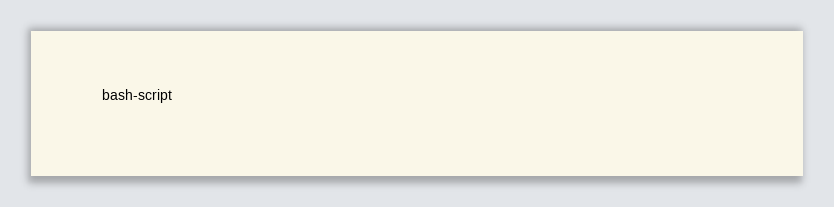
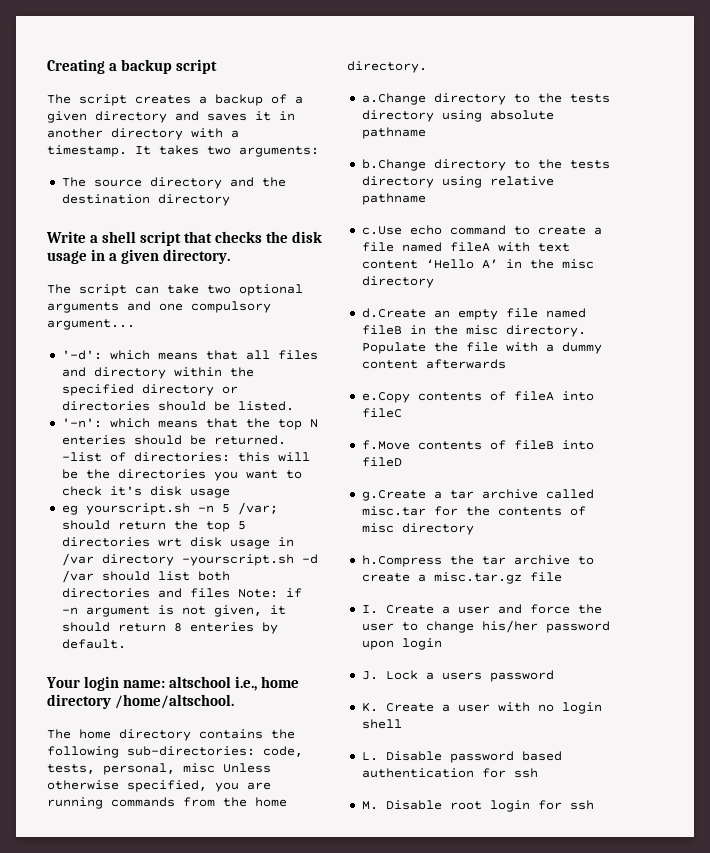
- bash-script
+ Creating a backup script
+ The script creates a backup of a given directory and saves it in another directory with a timestamp. It takes two arguments:
+ The source directory and the destination directory
+ Write a shell script that checks the disk usage in a given directory.
+ The script can take two optional arguments and one compulsory argument...
+ '-d': which means that all files and directory within the specified directory or directories should be listed.
+ '-n': which means that the top N enteries should be returned. -list of directories: this will be the directories you want to check it's disk usage
+ eg yourscript.sh -n 5 /var; should return the top 5 directories wrt disk usage in /var directory -yourscript.sh -d /var should list both directories and files Note: if -n argument is not given, it should return 8 enteries by default.
+ Your login name: altschool i.e., home directory /home/altschool.
+ The home directory contains the following sub-directories: code, tests, personal, misc Unless otherwise specified, you are running commands from the home directory.
+ a.Change directory to the tests directory using absolute pathname
+ b.Change directory to the tests directory using relative pathname
+ c.Use echo command to create a file named fileA with text content ‘Hello A’ in the misc directory
+ d.Create an empty file named fileB in the misc directory. Populate the file with a dummy content afterwards
+ e.Copy contents of fileA into fileC
+ f.Move contents of fileB into fileD
+ g.Create a tar archive called misc.tar for the contents of misc directory
+ h.Compress the tar archive to create a misc.tar.gz file
+ I. Create a user and force the user to change his/her password upon login
+ J. Lock a users password
+ K. Create a user with no login shell
+ L. Disable password based authentication for ssh
+ M. Disable root login for ssh

